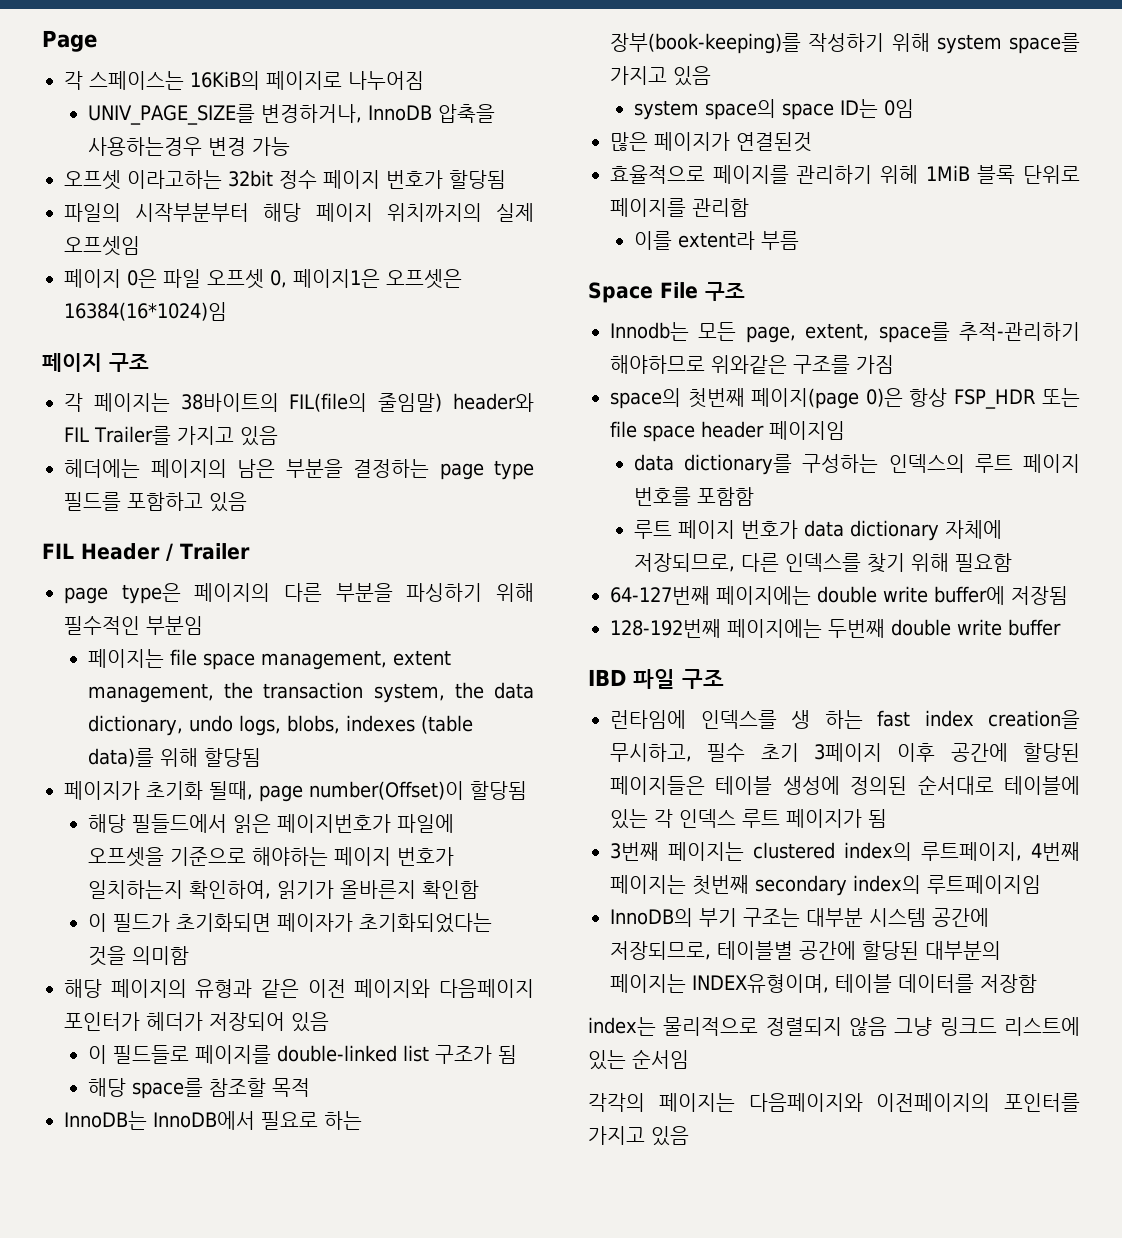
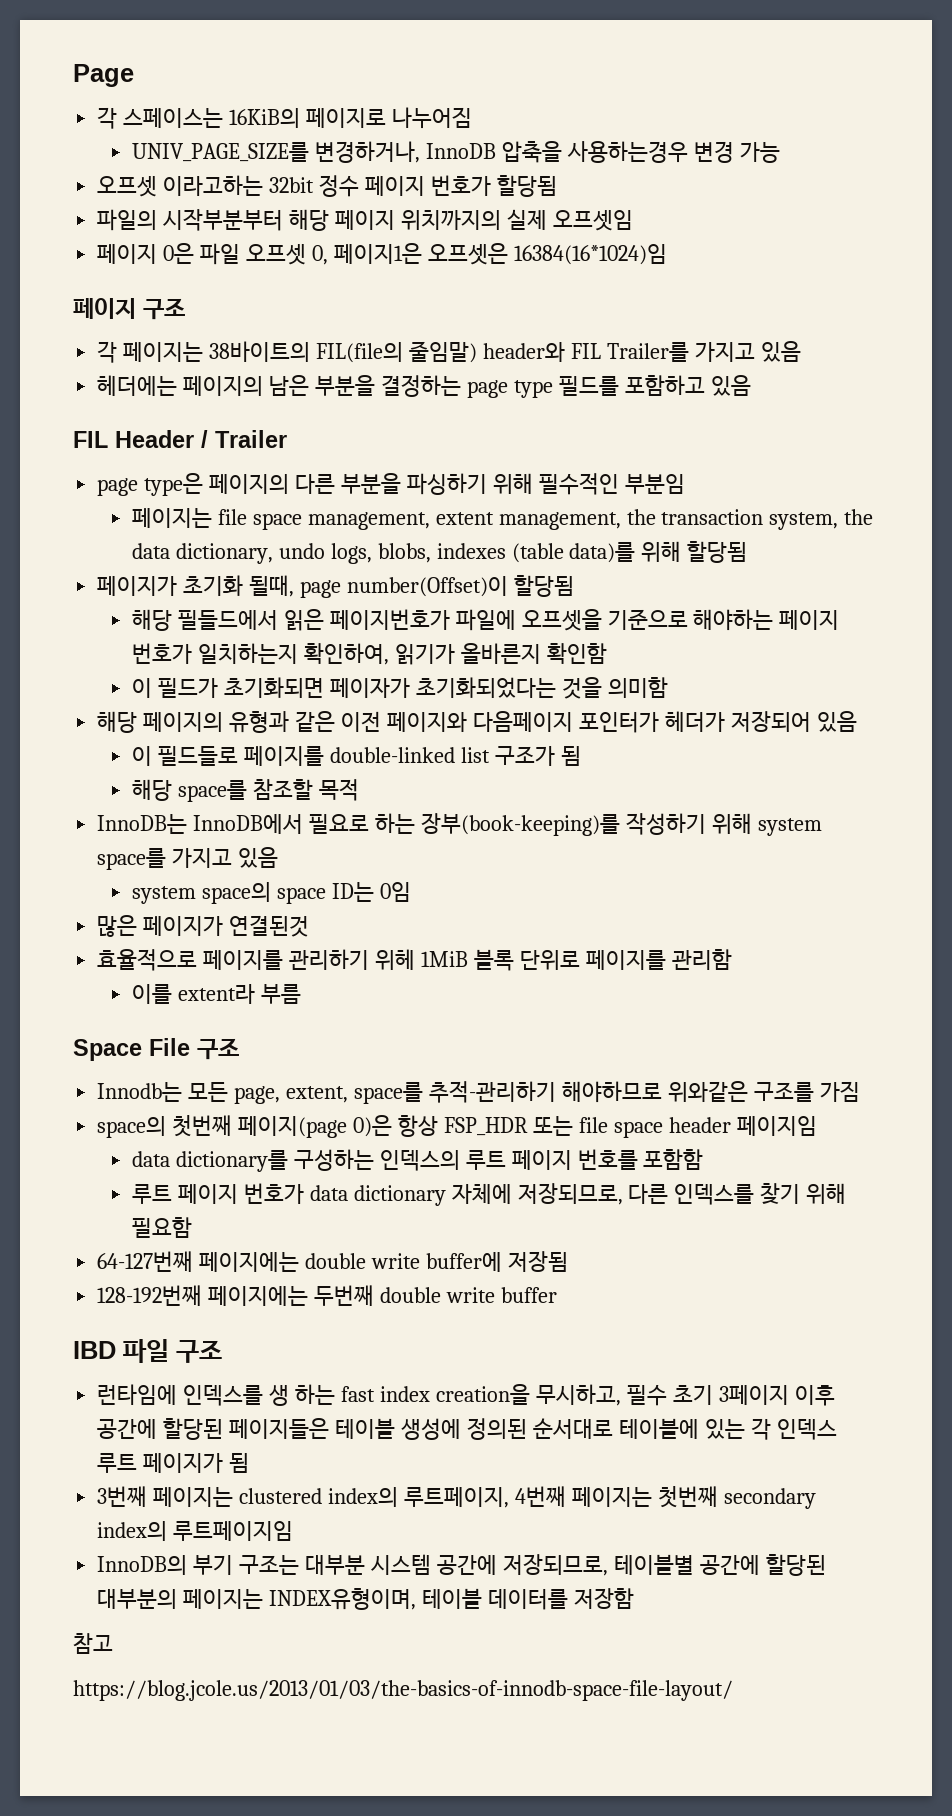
- index는 물리적으로 정렬되지 않음 그냥 링크드 리스트에 있는 순서임
- 각각의 페이지는 다음페이지와 이전페이지의 포인터를 가지고 있음
+ 참고
+ https://blog.jcole.us/2013/01/03/the-basics-of-innodb-space-file-layout/

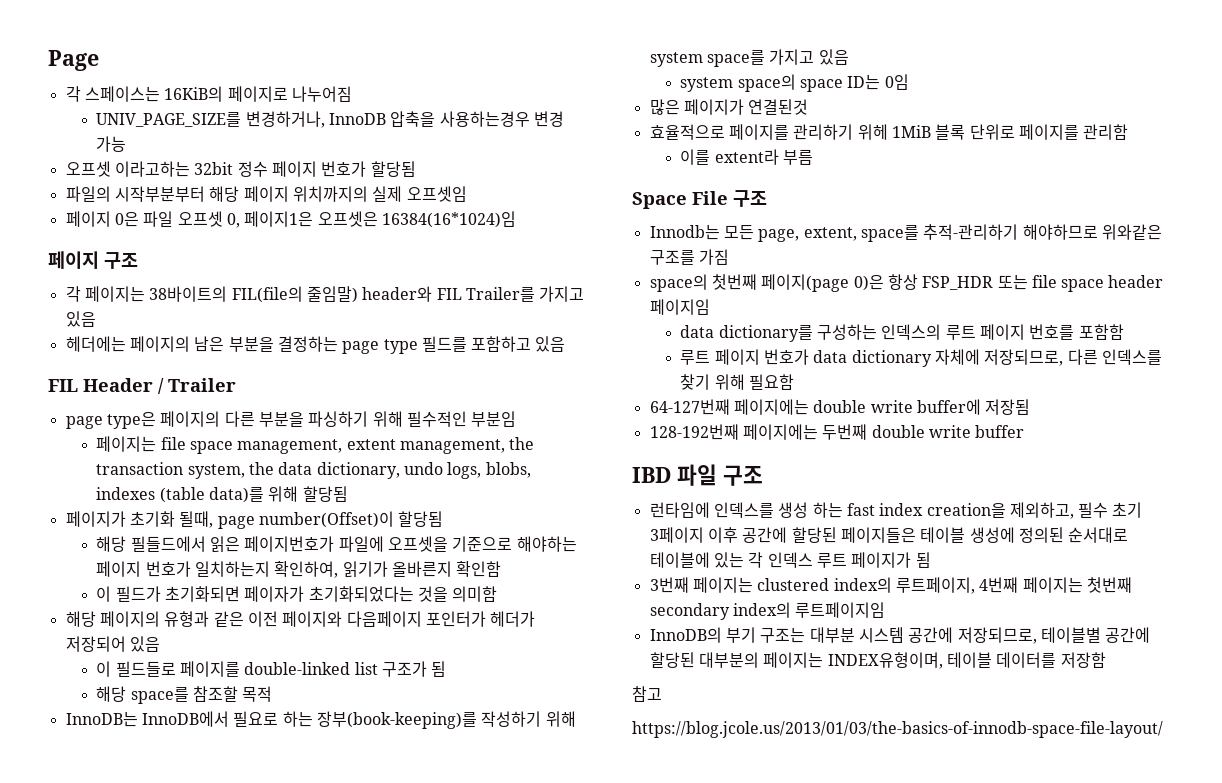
- 런타임에 인덱스를 생 하는 fast index creation을 무시하고, 필수 초기 3페이지 이후 공간에 할당된 페이지들은 테이블 생성에 정의된 순서대로 테이블에 있는 각 인덱스 루트 페이지가 됨
+ 런타임에 인덱스를 생성 하는 fast index creation을 제외하고, 필수 초기 3페이지 이후 공간에 할당된 페이지들은 테이블 생성에 정의된 순서대로 테이블에 있는 각 인덱스 루트 페이지가 됨

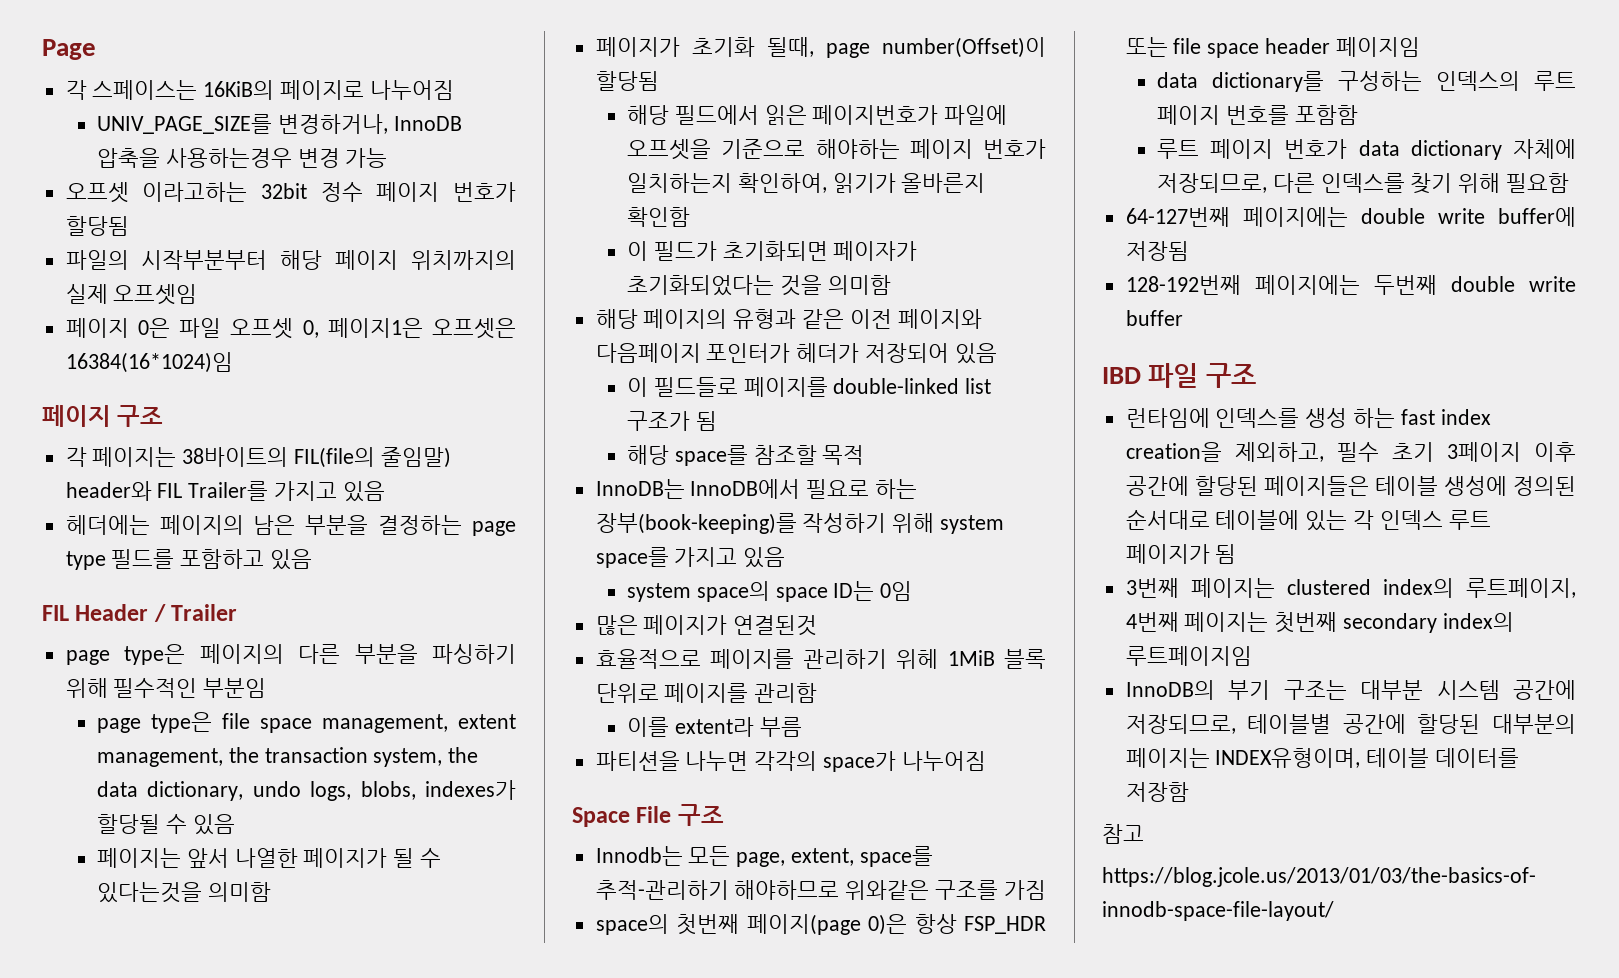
- 페이지는 file space management, extent management, the transaction system, the data dictionary, undo logs, blobs, indexes (table data)를 위해 할당됨
+ page type은 file space management, extent management, the transaction system, the data dictionary, undo logs, blobs, indexes가 할당될 수 있음
+ 페이지는 앞서 나열한 페이지가 될 수 있다는것을 의미함
- 해당 필들드에서 읽은 페이지번호가 파일에 오프셋을 기준으로 해야하는 페이지 번호가 일치하는지 확인하여, 읽기가 올바른지 확인함
+ 해당 필드에서 읽은 페이지번호가 파일에 오프셋을 기준으로 해야하는 페이지 번호가 일치하는지 확인하여, 읽기가 올바른지 확인함
+ 파티션을 나누면 각각의 space가 나누어짐

